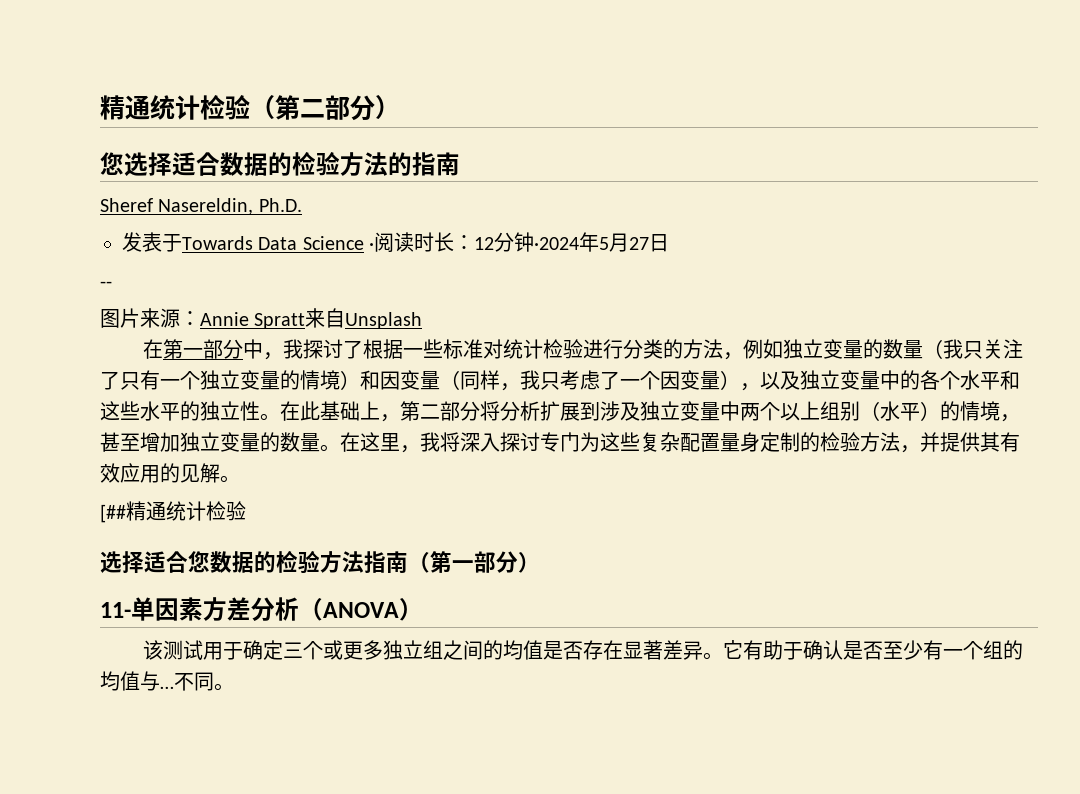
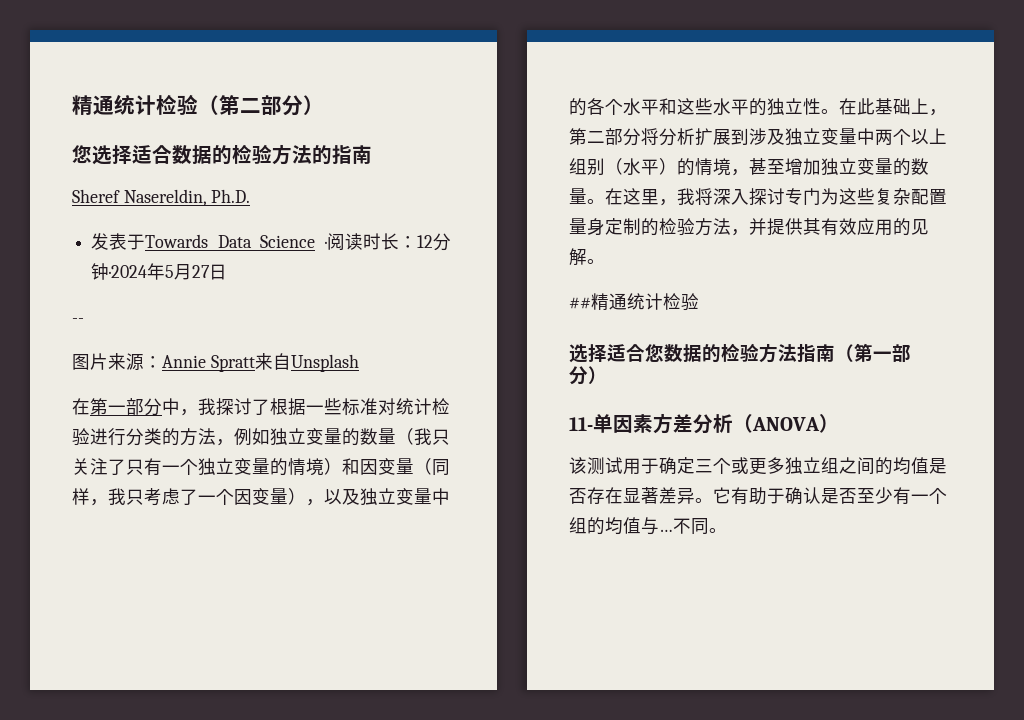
- [##精通统计检验
+ ##精通统计检验

